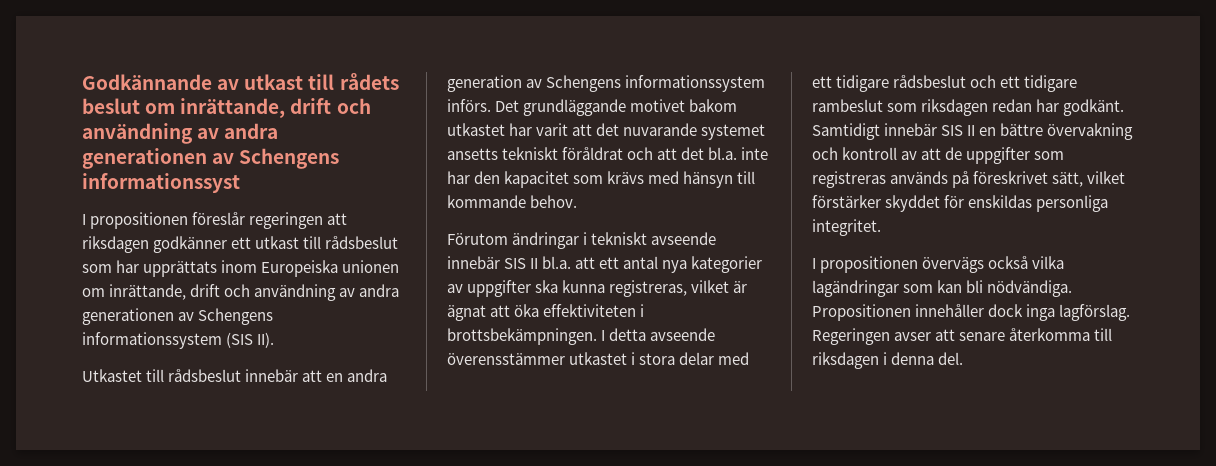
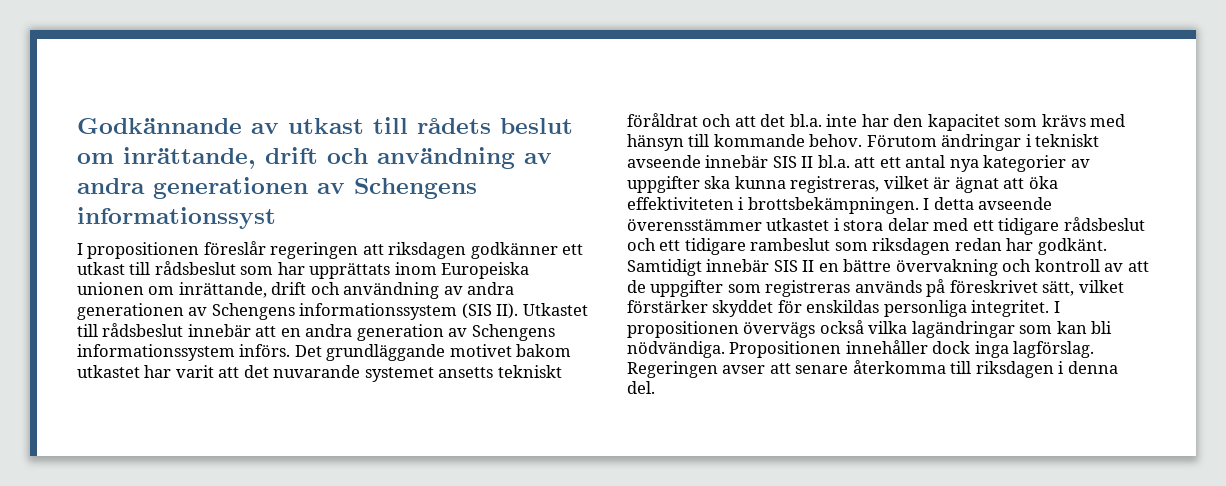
- I propositionen föreslår regeringen att riksdagen godkänner ett utkast till rådsbeslut som har upprättats inom Europeiska unionen om inrättande, drift och användning av andra generationen av Schengens informationssystem (SIS II).
- Utkastet till rådsbeslut innebär att en andra generation av Schengens informationssystem införs.
+ I propositionen föreslår regeringen att riksdagen godkänner ett utkast till rådsbeslut som har upprättats inom Europeiska unionen om inrättande, drift och användning av andra generationen av Schengens informationssystem (SIS II). Utkastet till rådsbeslut innebär att en andra generation av Schengens informationssystem införs.
- Det grundläggande motivet bakom utkastet har varit att det nuvarande systemet ansetts tekniskt föråldrat och att det bl.a. inte har den kapacitet som krävs med hänsyn till kommande behov.
- Förutom ändringar i tekniskt avseende innebär SIS II bl.a. att ett antal nya kategorier av uppgifter ska kunna registreras, vilket är ägnat att öka effektiviteten i brottsbekämpningen.
+ Det grundläggande motivet bakom utkastet har varit att det nuvarande systemet ansetts tekniskt föråldrat och att det bl.a. inte har den kapacitet som krävs med hänsyn till kommande behov. Förutom ändringar i tekniskt avseende innebär SIS II bl.a. att ett antal nya kategorier av uppgifter ska kunna registreras, vilket är ägnat att öka effektiviteten i brottsbekämpningen.
- Samtidigt innebär SIS II en bättre övervakning och kontroll av att de uppgifter som registreras används på föreskrivet sätt, vilket förstärker skyddet för enskildas personliga integritet.
- I propositionen övervägs också vilka lagändringar som kan bli nödvändiga.
+ Samtidigt innebär SIS II en bättre övervakning och kontroll av att de uppgifter som registreras används på föreskrivet sätt, vilket förstärker skyddet för enskildas personliga integritet. I propositionen övervägs också vilka lagändringar som kan bli nödvändiga.

